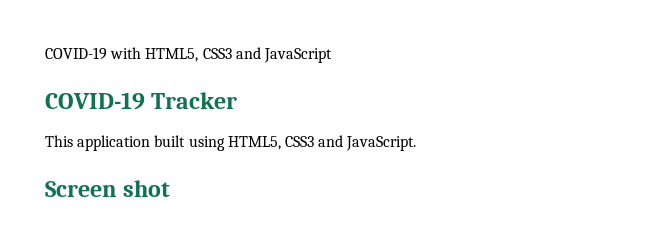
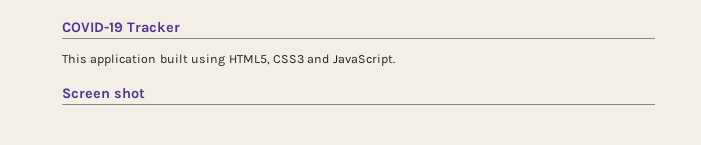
- COVID-19 with HTML5, CSS3 and JavaScript

